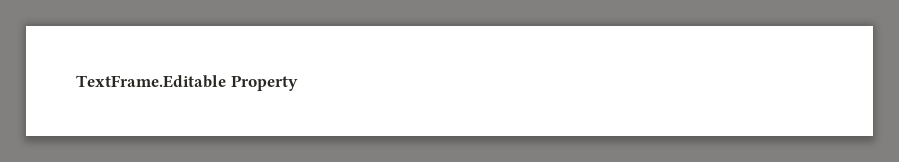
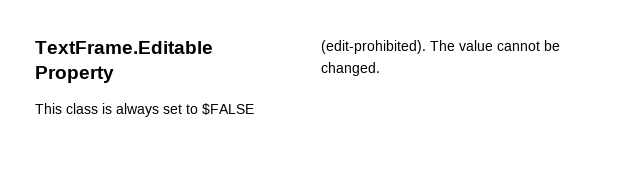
+ This class is always set to $FALSE (edit-prohibited). The value cannot be changed.

